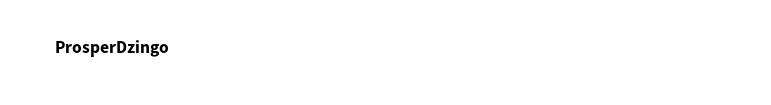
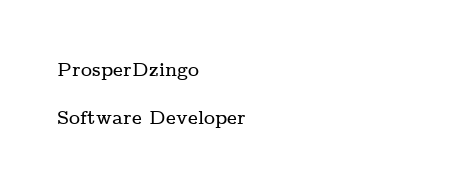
+ Software Developer

